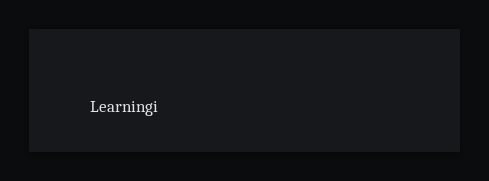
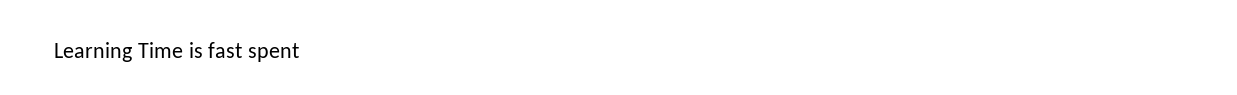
- Learningi
+ Learning Time is fast spent

